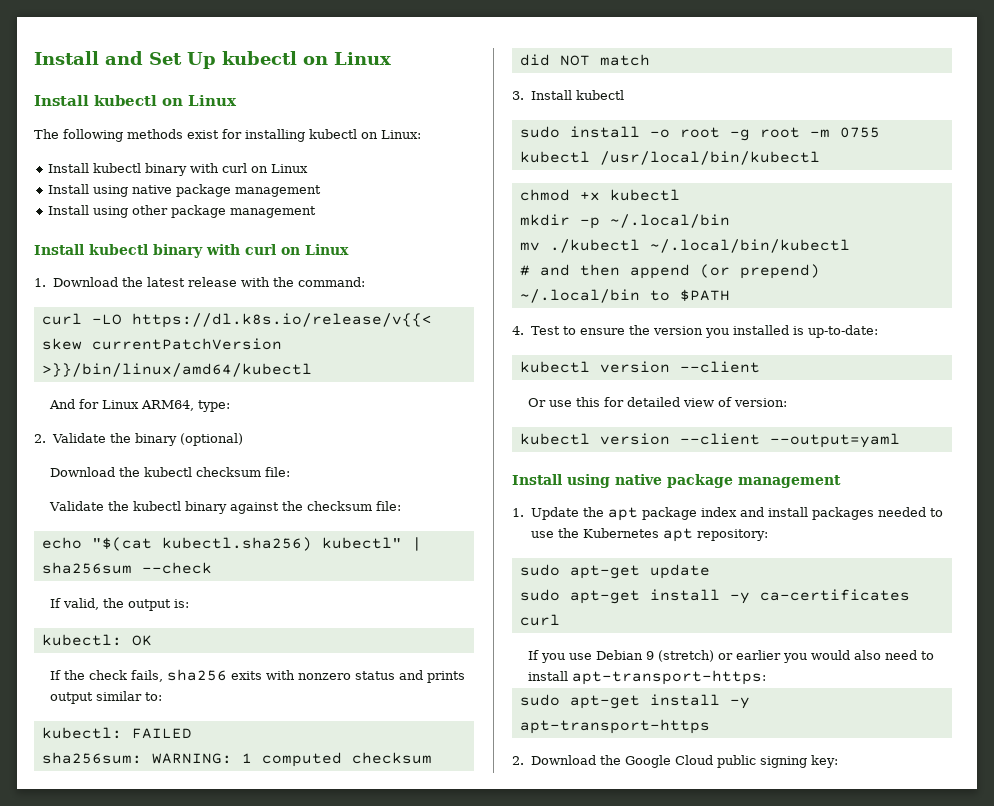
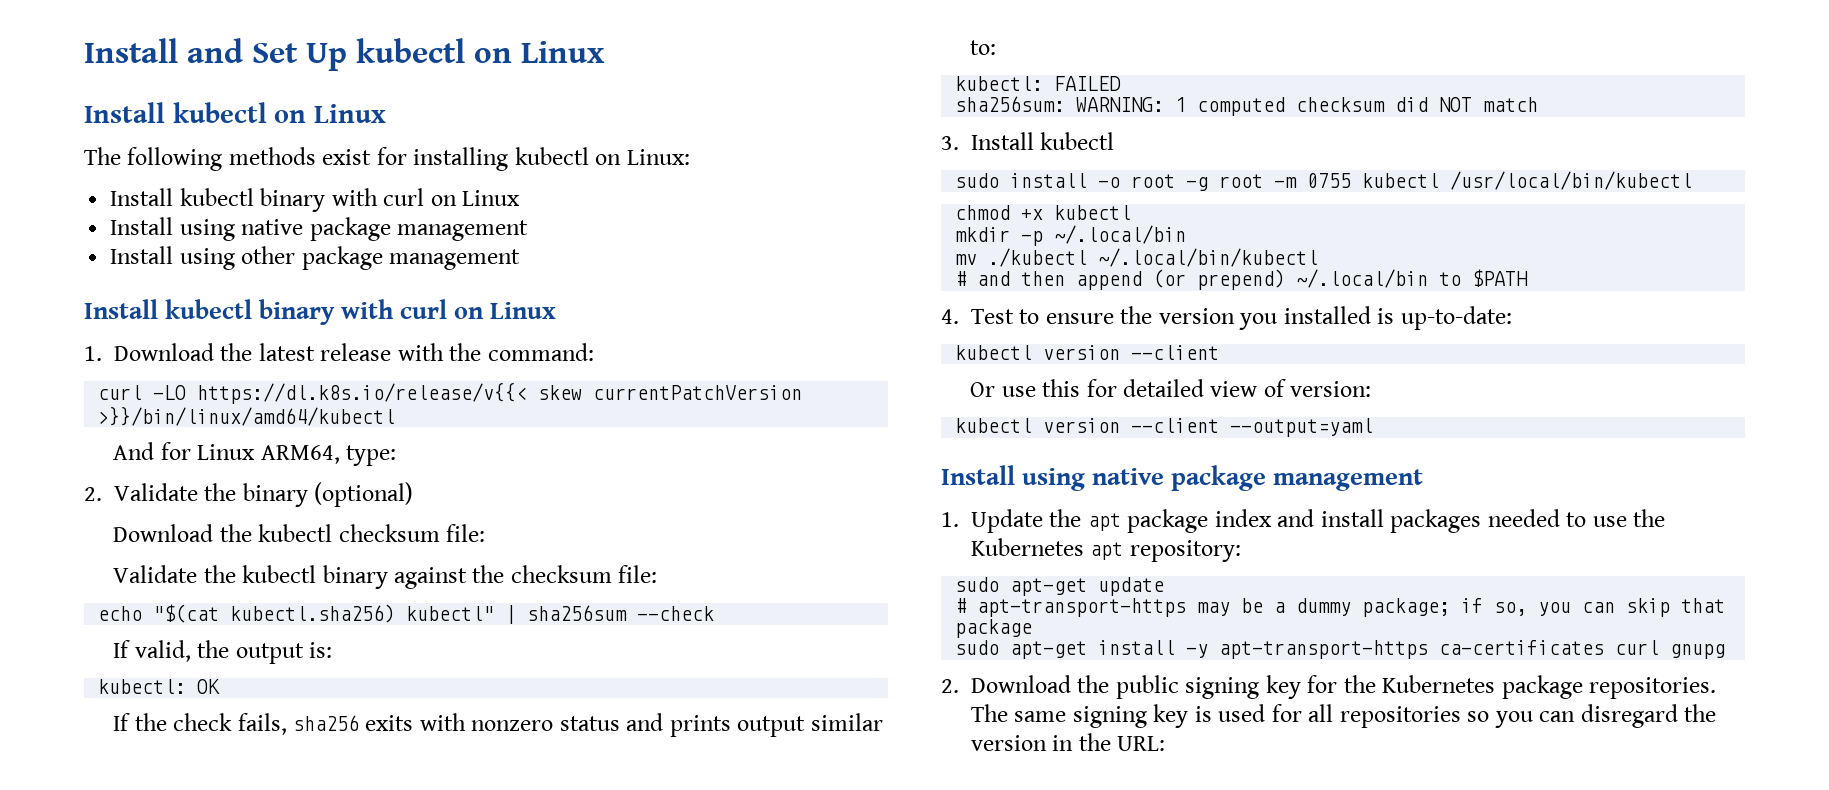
- sudo apt-get install -y ca-certificates curl
- If you use Debian 9 (stretch) or earlier you would also need to install apt-transport-https:
+ # apt-transport-https may be a dummy package; if so, you can skip that package
- sudo apt-get install -y apt-transport-https
+ sudo apt-get install -y apt-transport-https ca-certificates curl gnupg
- 2. Download the Google Cloud public signing key:
+ 2. Download the public signing key for the Kubernetes package repositories. The same signing key is used for all repositories so you can disregard the version in the URL:

